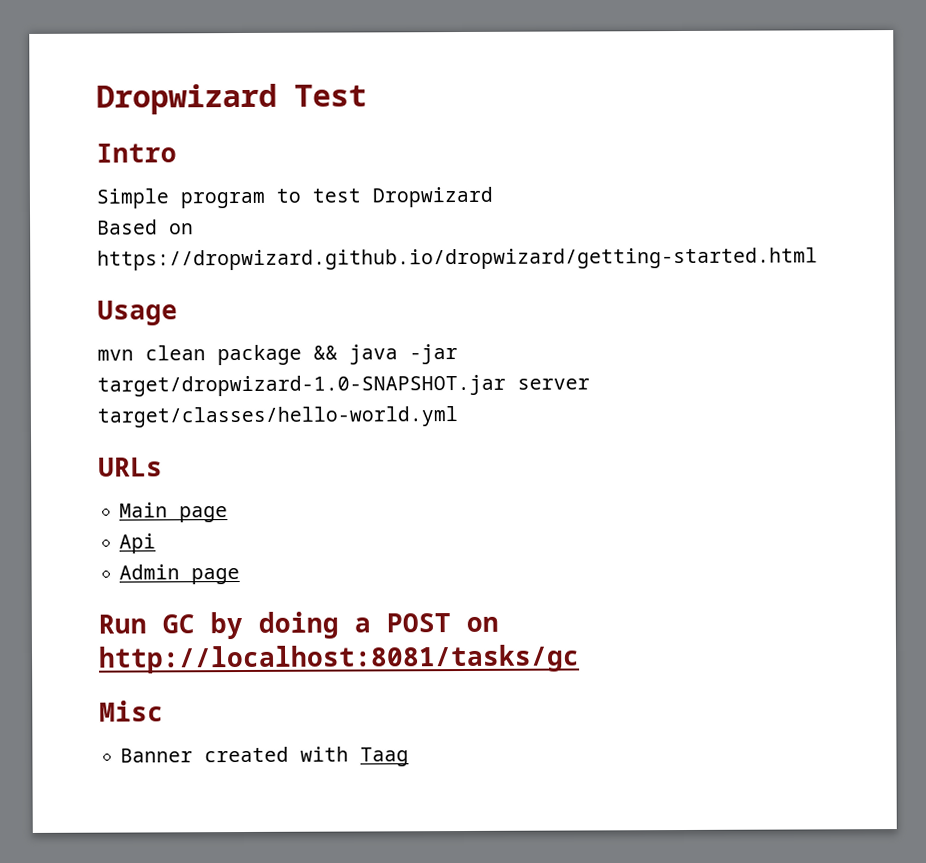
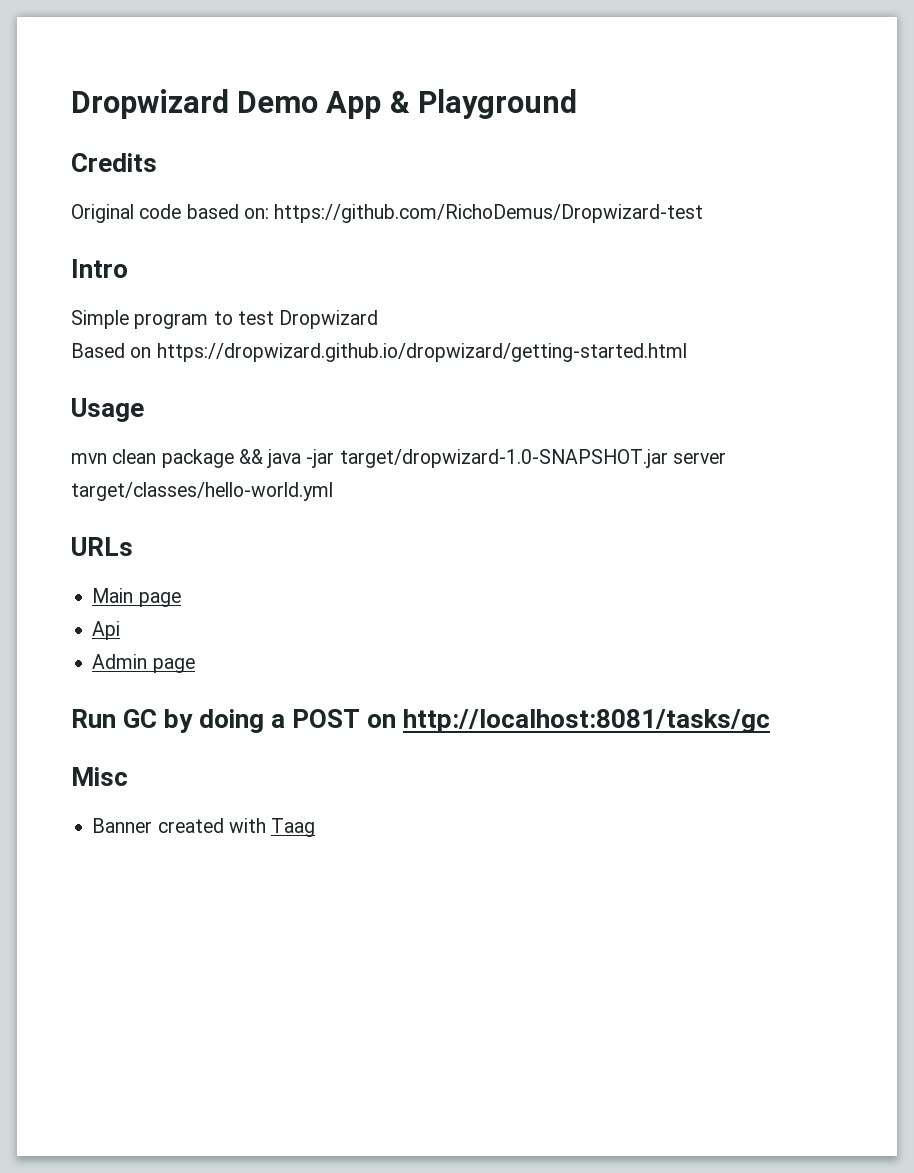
- Dropwizard Test
+ Dropwizard Demo App & Playground
+ Credits
+ Original code based on: https://github.com/RichoDemus/Dropwizard-test

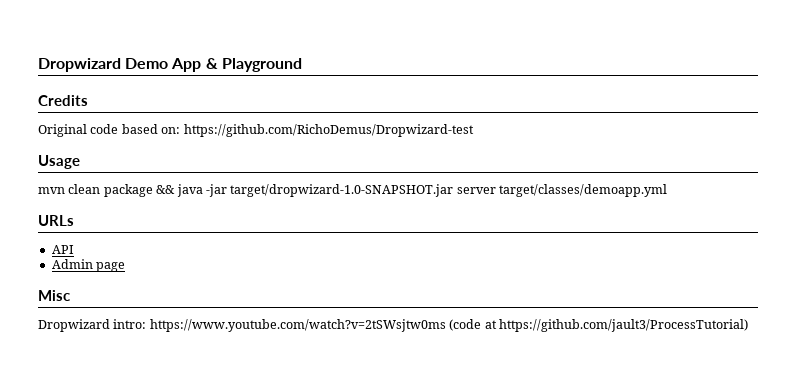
- Intro
- Simple program to test Dropwizard
- Based on https://dropwizard.github.io/dropwizard/getting-started.html
- mvn clean package && java -jar target/dropwizard-1.0-SNAPSHOT.jar server target/classes/hello-world.yml
+ mvn clean package && java -jar target/dropwizard-1.0-SNAPSHOT.jar server target/classes/demoapp.yml
- Main page
- Api
+ API
- Run GC by doing a POST on http://localhost:8081/tasks/gc
  Misc
- Banner created with Taag
+ Dropwizard intro: https://www.youtube.com/watch?v=2tSWsjtw0ms (code at https://github.com/jault3/ProcessTutorial)

